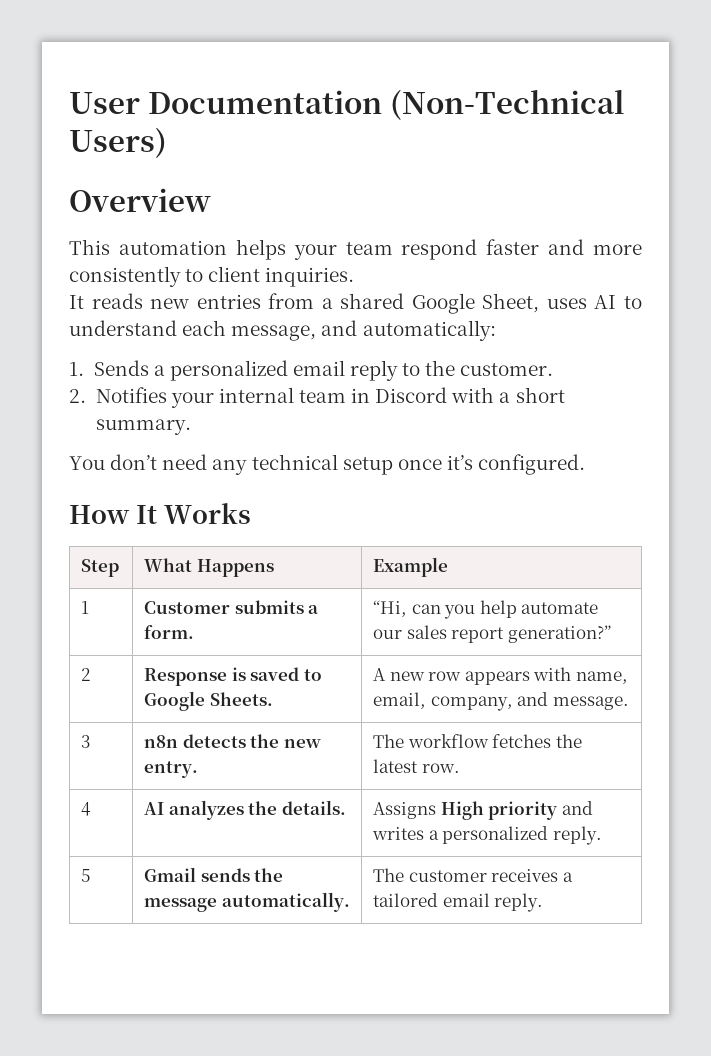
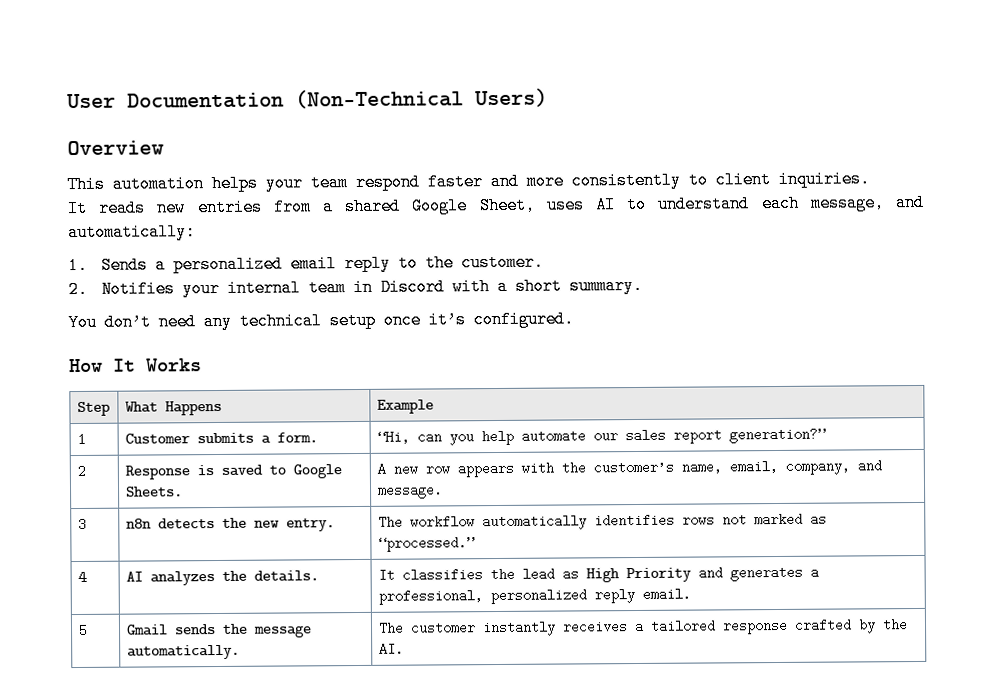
- 2 | Response is saved to Google Sheets. | A new row appears with name, email, company, and message.
+ 2 | Response is saved to Google Sheets. | A new row appears with the customer’s name, email, company, and message.
- 3 | n8n detects the new entry. | The workflow fetches the latest row.
+ 3 | n8n detects the new entry. | The workflow automatically identifies rows not marked as “processed.”
- 4 | AI analyzes the details. | Assigns High priority and writes a personalized reply.
+ 4 | AI analyzes the details. | It classifies the lead as High Priority and generates a professional, personalized reply email.
- 5 | Gmail sends the message automatically. | The customer receives a tailored email reply.
+ 5 | Gmail sends the message automatically. | The customer instantly receives a tailored response crafted by the AI.

